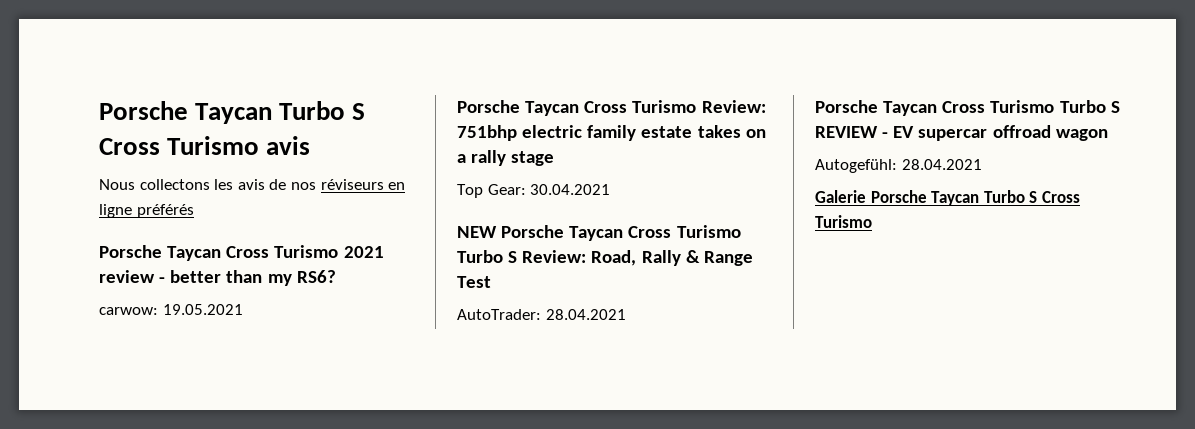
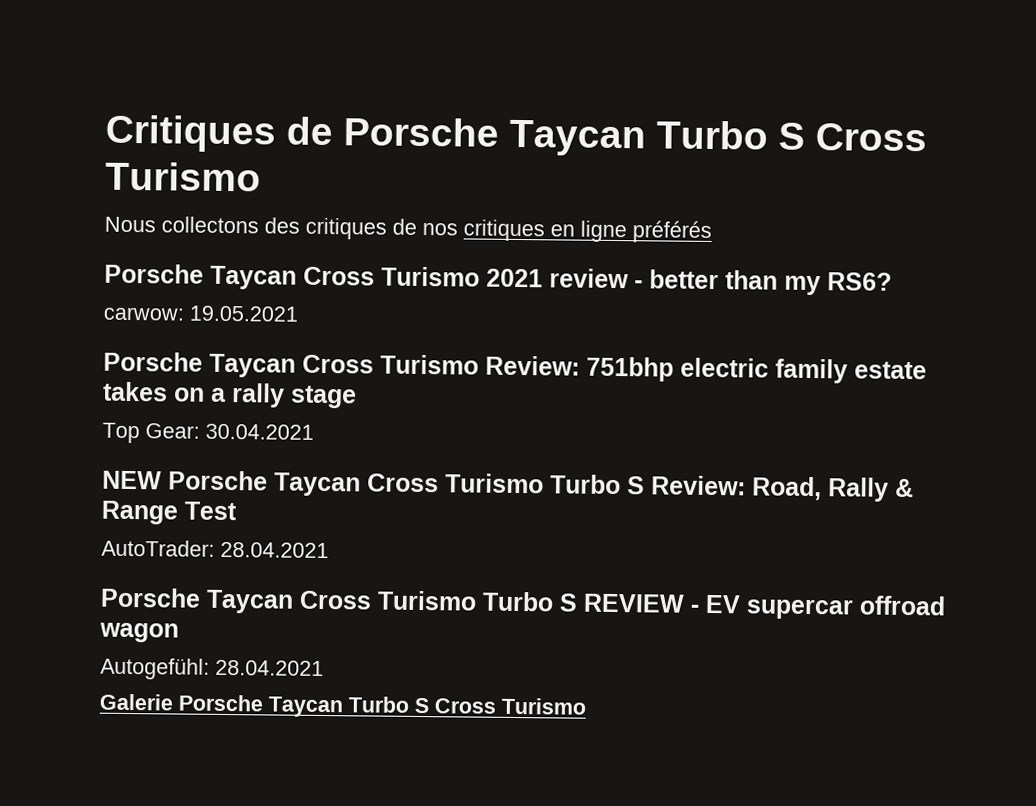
- Porsche Taycan Turbo S Cross Turismo avis
+ Critiques de Porsche Taycan Turbo S Cross Turismo
- Nous collectons les avis de nos réviseurs en ligne préférés
+ Nous collectons des critiques de nos critiques en ligne préférés

